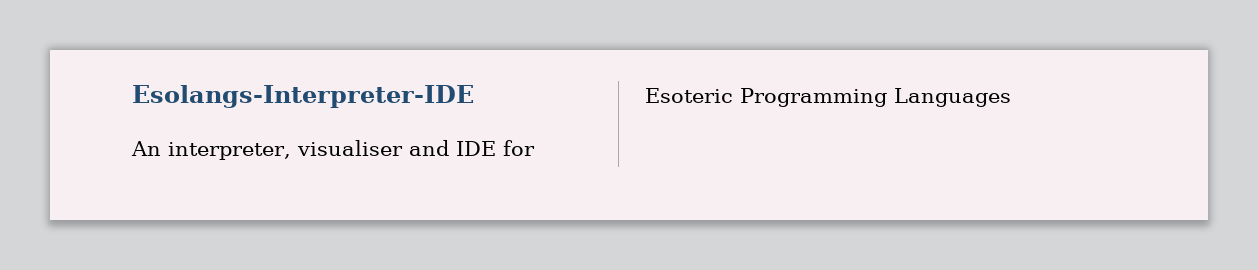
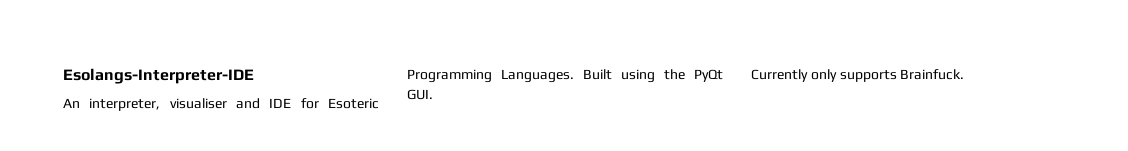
- An interpreter, visualiser and IDE for Esoteric Programming Languages
+ An interpreter, visualiser and IDE for Esoteric Programming Languages. Built using the PyQt GUI.
+ Currently only supports Brainfuck.

